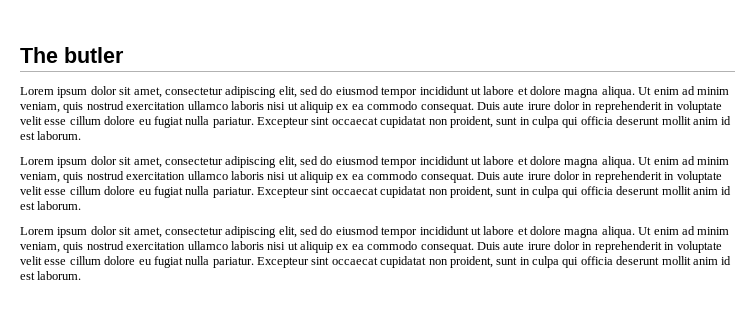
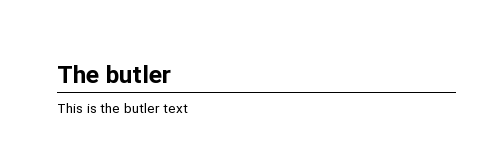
  The butler
- Lorem ipsum dolor sit amet, consectetur adipiscing elit, sed do eiusmod tempor incididunt ut labore et dolore magna aliqua. Ut enim ad minim veniam, quis nostrud exercitation ullamco laboris nisi ut aliquip ex ea commodo consequat. Duis aute irure dolor in reprehenderit in voluptate velit esse cillum dolore eu fugiat nulla pariatur. Excepteur sint occaecat cupidatat non proident, sunt in culpa qui officia deserunt mollit anim id est laborum.
- Lorem ipsum dolor sit amet, consectetur adipiscing elit, sed do eiusmod tempor incididunt ut labore et dolore magna aliqua. Ut enim ad minim veniam, quis nostrud exercitation ullamco laboris nisi ut aliquip ex ea commodo consequat. Duis aute irure dolor in reprehenderit in voluptate velit esse cillum dolore eu fugiat nulla pariatur. Excepteur sint occaecat cupidatat non proident, sunt in culpa qui officia deserunt mollit anim id est laborum.
- Lorem ipsum dolor sit amet, consectetur adipiscing elit, sed do eiusmod tempor incididunt ut labore et dolore magna aliqua. Ut enim ad minim veniam, quis nostrud exercitation ullamco laboris nisi ut aliquip ex ea commodo consequat. Duis aute irure dolor in reprehenderit in voluptate velit esse cillum dolore eu fugiat nulla pariatur. Excepteur sint occaecat cupidatat non proident, sunt in culpa qui officia deserunt mollit anim id est laborum.
+ This is the butler text

